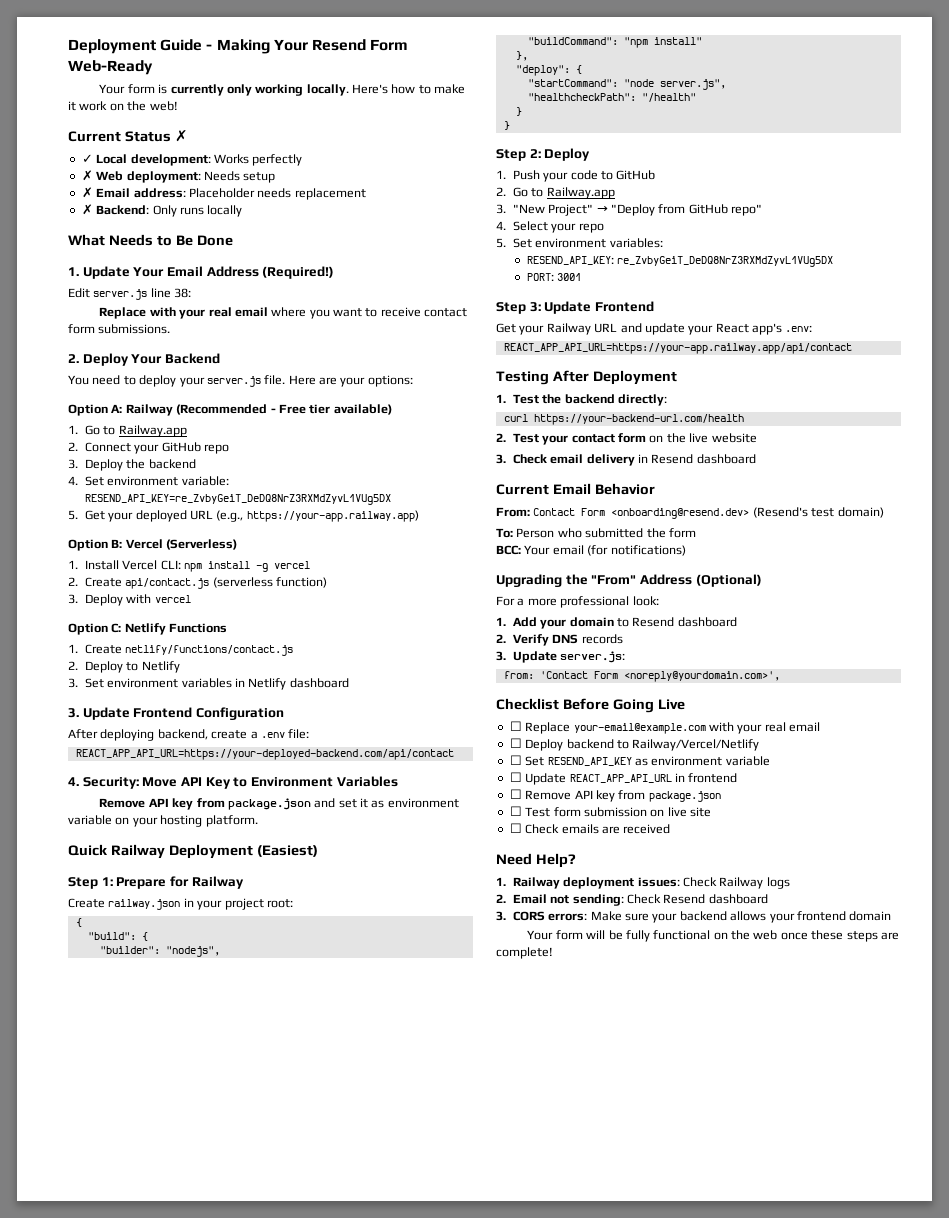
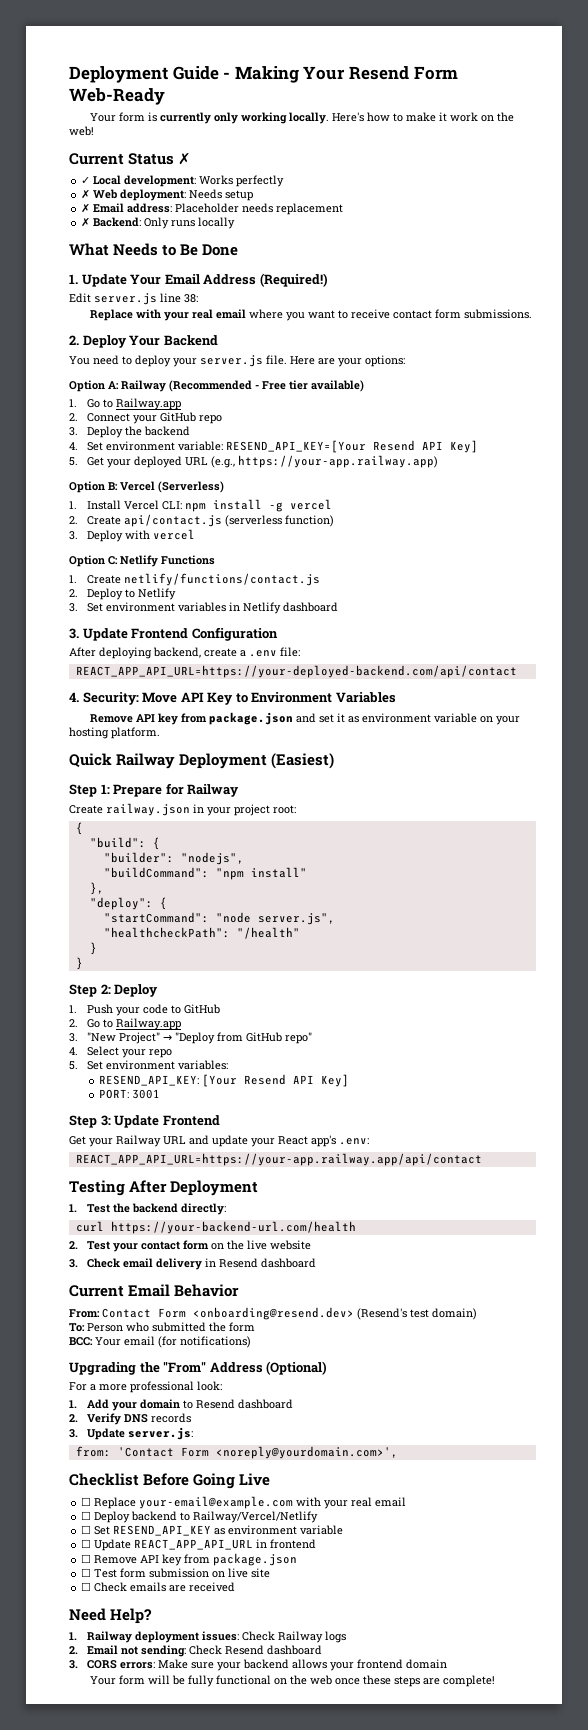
- 4. Set environment variable: RESEND_API_KEY=re_ZvbyGeiT_DeDQ8NrZ3RXMdZyvL1VUg5DX
+ 4. Set environment variable: RESEND_API_KEY=[Your Resend API Key]
- RESEND_API_KEY: re_ZvbyGeiT_DeDQ8NrZ3RXMdZyvL1VUg5DX
+ RESEND_API_KEY: [Your Resend API Key]

